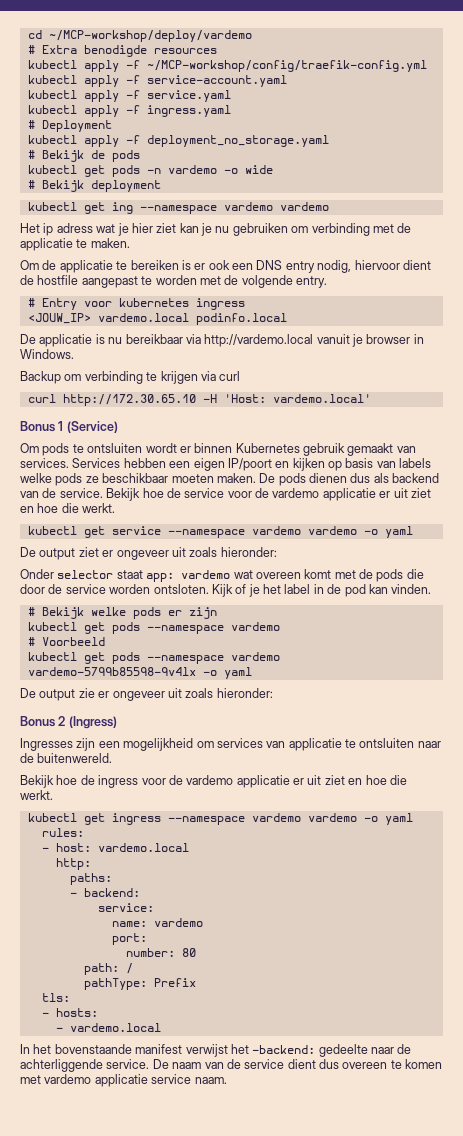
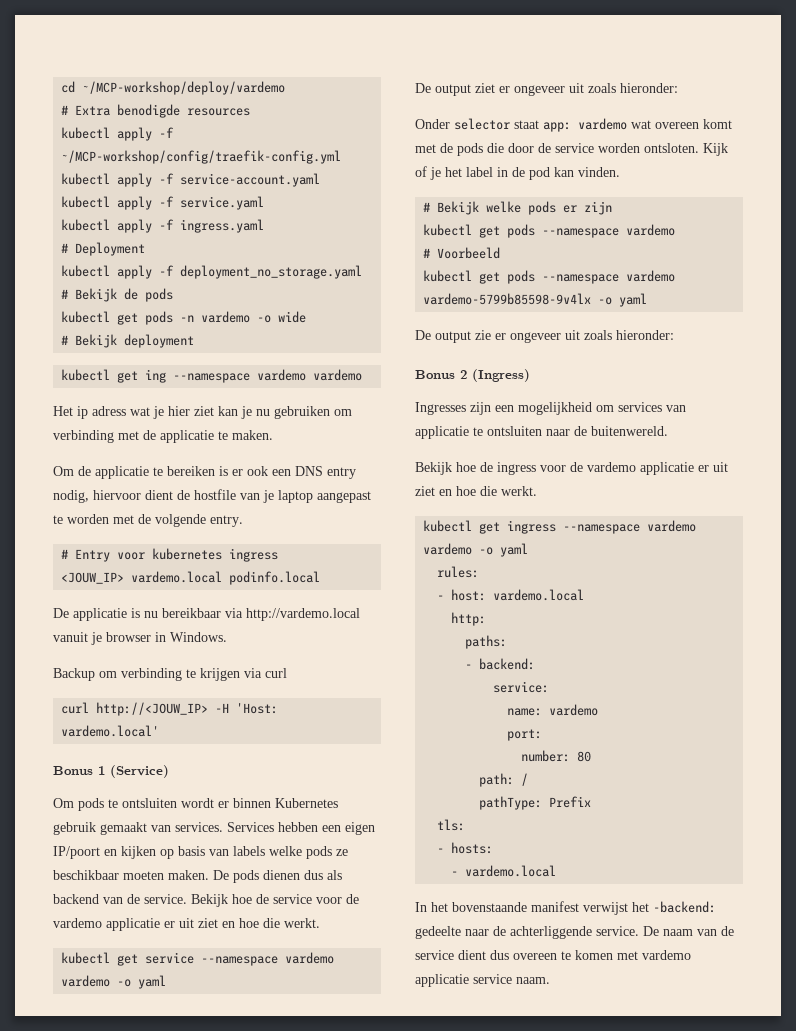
- Om de applicatie te bereiken is er ook een DNS entry nodig, hiervoor dient de hostfile aangepast te worden met de volgende entry.
+ Om de applicatie te bereiken is er ook een DNS entry nodig, hiervoor dient de hostfile van je laptop aangepast te worden met de volgende entry.
- curl http://172.30.65.10 -H 'Host: vardemo.local'
+ curl http://<JOUW_IP> -H 'Host: vardemo.local'

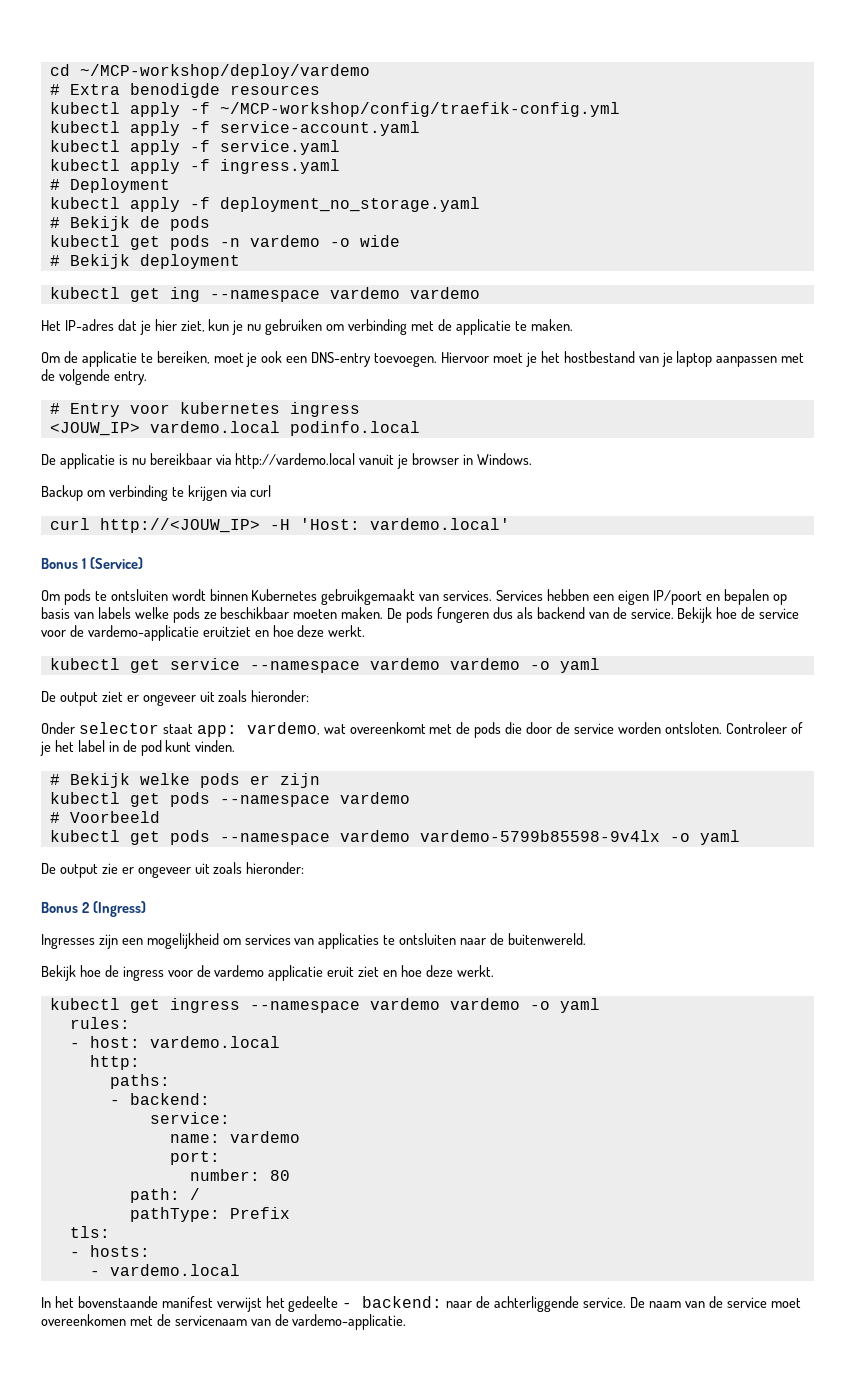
- Het ip adress wat je hier ziet kan je nu gebruiken om verbinding met de applicatie te maken.
+ Het IP-adres dat je hier ziet, kun je nu gebruiken om verbinding met de applicatie te maken.
- Om de applicatie te bereiken is er ook een DNS entry nodig, hiervoor dient de hostfile van je laptop aangepast te worden met de volgende entry.
+ Om de applicatie te bereiken, moet je ook een DNS-entry toevoegen. Hiervoor moet je het hostbestand van je laptop aanpassen met de volgende entry.
- Om pods te ontsluiten wordt er binnen Kubernetes gebruik gemaakt van services.
+ Om pods te ontsluiten wordt binnen Kubernetes gebruikgemaakt van services.
- Services hebben een eigen IP/poort en kijken op basis van labels welke pods ze beschikbaar moeten maken.
+ Services hebben een eigen IP/poort en bepalen op basis van labels welke pods ze beschikbaar moeten maken.
- De pods dienen dus als backend van de service.
+ De pods fungeren dus als backend van de service.
- Bekijk hoe de service voor de vardemo applicatie er uit ziet en hoe die werkt.
+ Bekijk hoe de service voor de vardemo-applicatie eruitziet en hoe deze werkt.
- Onder selector staat app: vardemo wat overeen komt met de pods die door de service worden ontsloten.
+ Onder selector staat app: vardemo, wat overeenkomt met de pods die door de service worden ontsloten.
- Kijk of je het label in de pod kan vinden.
+ Controleer of je het label in de pod kunt vinden.
- Ingresses zijn een mogelijkheid om services van applicatie te ontsluiten naar de buitenwereld.
+ Ingresses zijn een mogelijkheid om services van applicaties te ontsluiten naar de buitenwereld.
- Bekijk hoe de ingress voor de vardemo applicatie er uit ziet en hoe die werkt.
+ Bekijk hoe de ingress voor de vardemo applicatie eruit ziet en hoe deze werkt.
- In het bovenstaande manifest verwijst het -backend: gedeelte naar de achterliggende service.
+ In het bovenstaande manifest verwijst het gedeelte - backend: naar de achterliggende service.
- De naam van de service dient dus overeen te komen met vardemo applicatie service naam.
+ De naam van de service moet overeenkomen met de servicenaam van de vardemo-applicatie.

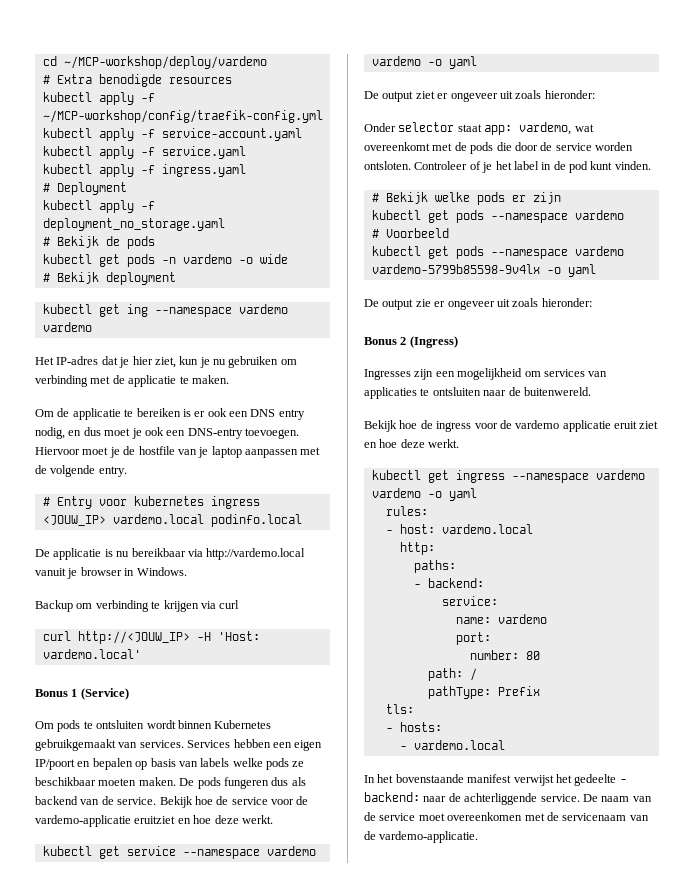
- Om de applicatie te bereiken, moet je ook een DNS-entry toevoegen.
+ Om de applicatie te bereiken is er ook een DNS entry nodig, en dus moet je ook een DNS-entry toevoegen.
- Hiervoor moet je het hostbestand van je laptop aanpassen met de volgende entry.
+ Hiervoor moet je de hostfile van je laptop aanpassen met de volgende entry.

